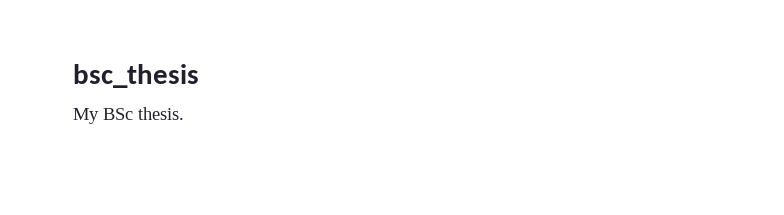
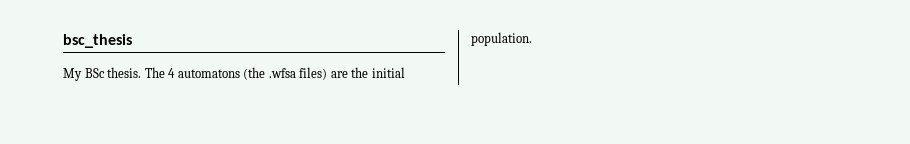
+ The 4 automatons (the .wfsa files) are the initial population.

